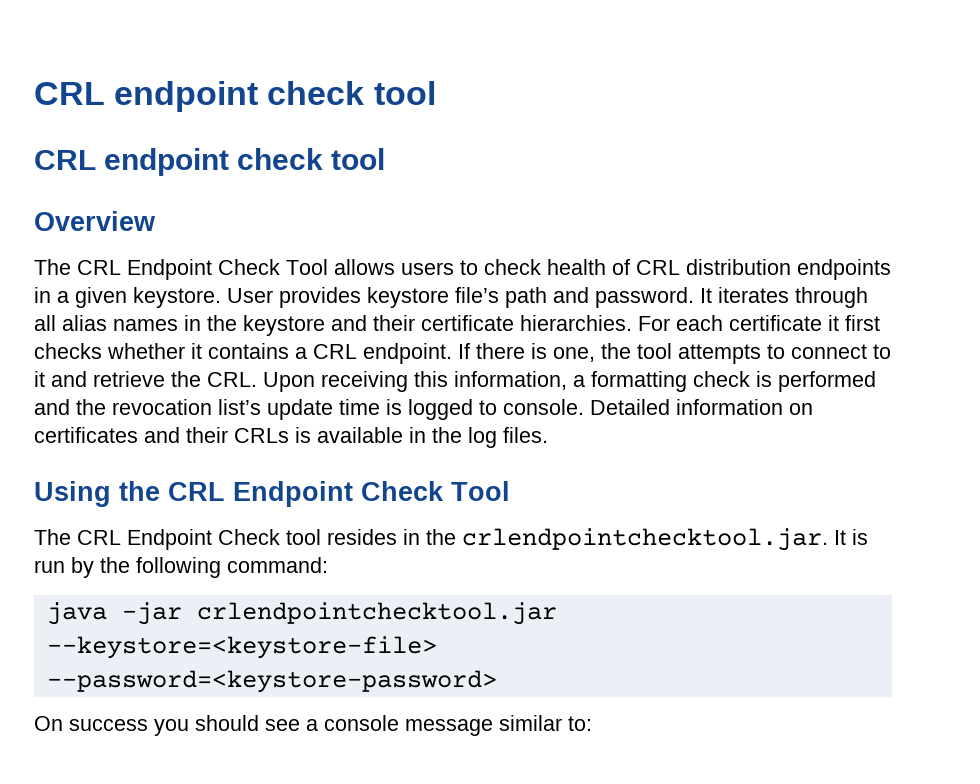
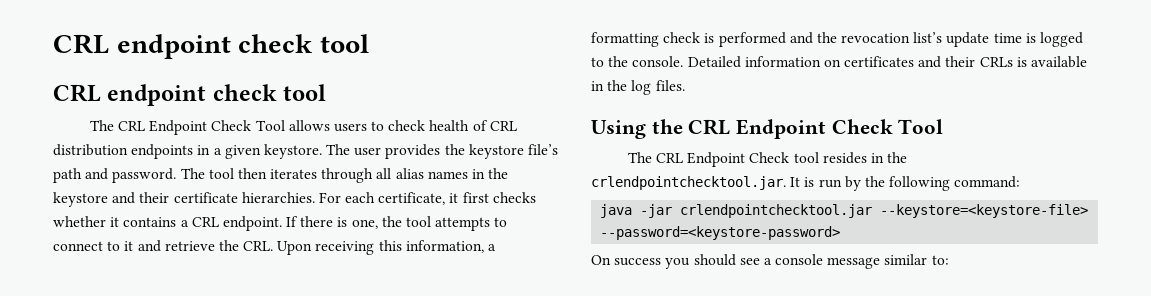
- Overview
- User provides keystore file’s path and password.
+ The user provides the keystore file’s path and password.
- It iterates through all alias names in the keystore and their certificate hierarchies.
+ The tool then iterates through all alias names in the keystore and their certificate hierarchies.
- For each certificate it first checks whether it contains a CRL endpoint.
+ For each certificate, it first checks whether it contains a CRL endpoint.
- If there is one, the tool attempts to connect to it and retrieve the CRL. Upon receiving this information, a formatting check is performed and the revocation list’s update time is logged to console.
+ If there is one, the tool attempts to connect to it and retrieve the CRL. Upon receiving this information, a formatting check is performed and the revocation list’s update time is logged to the console.

